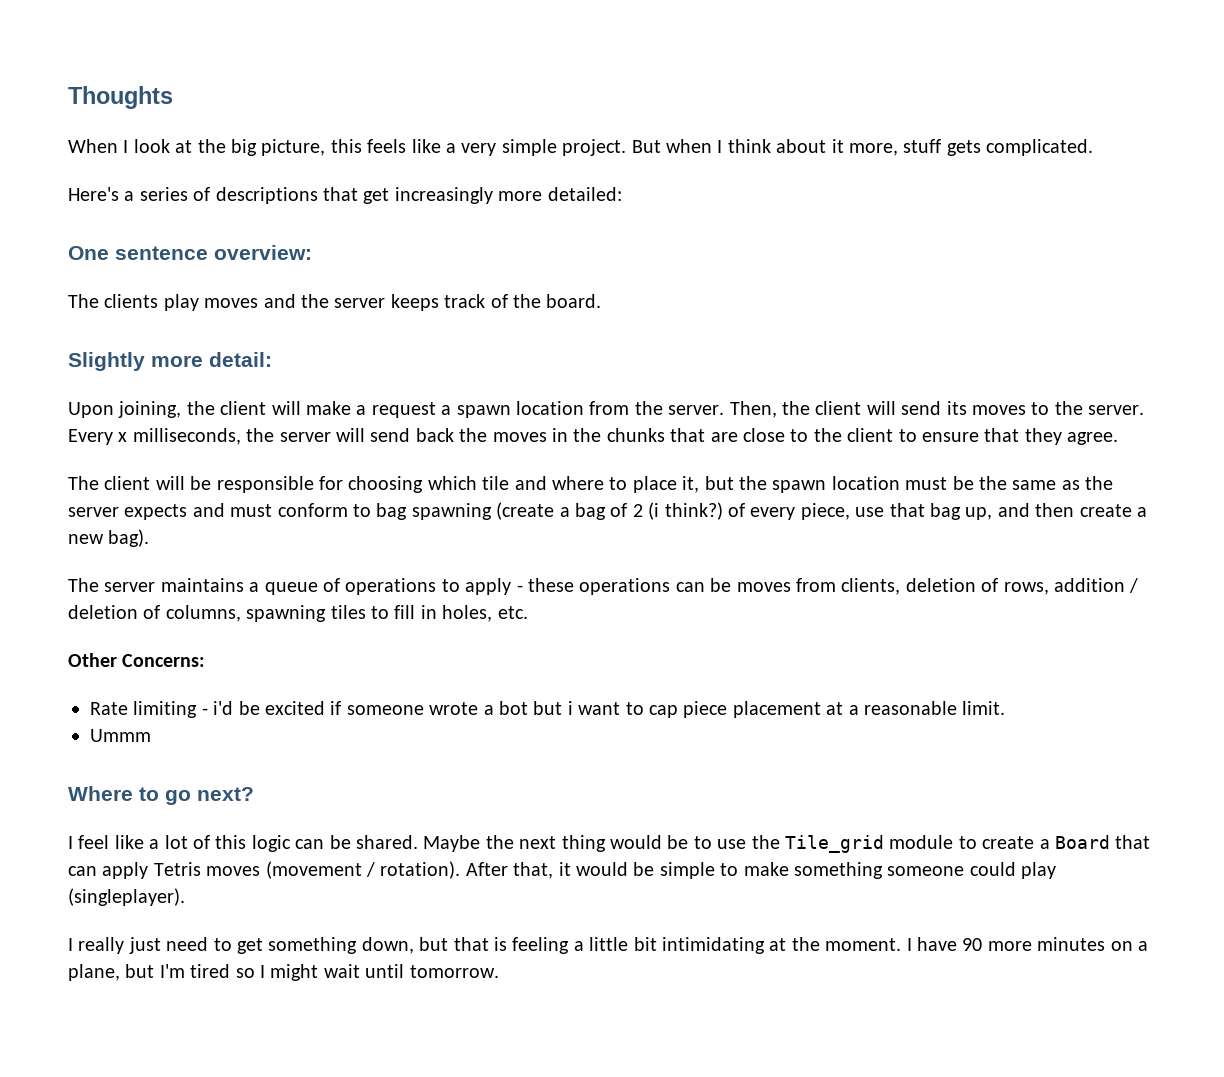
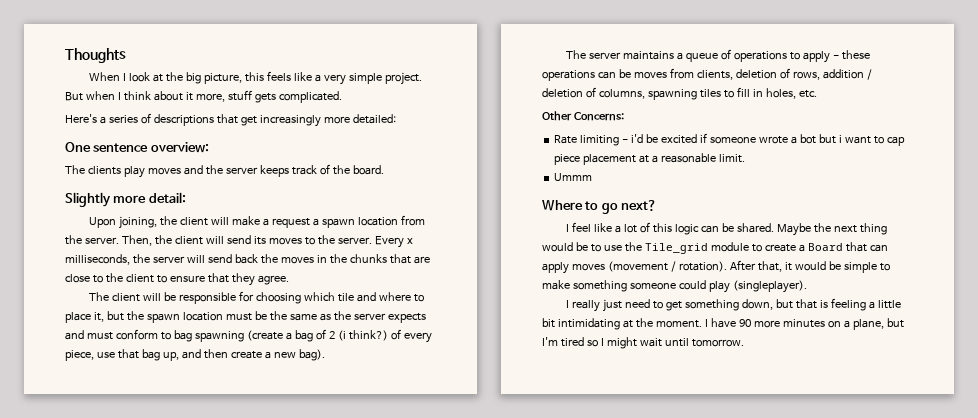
- Maybe the next thing would be to use the Tile_grid module to create a Board that can apply Tetris moves (movement / rotation).
+ Maybe the next thing would be to use the Tile_grid module to create a Board that can apply moves (movement / rotation).

